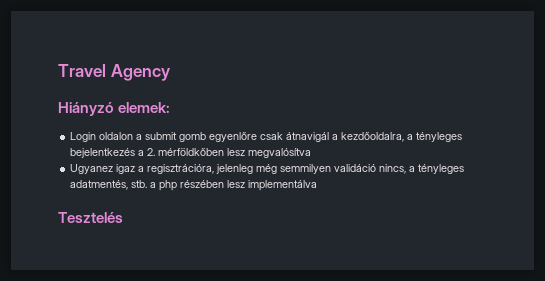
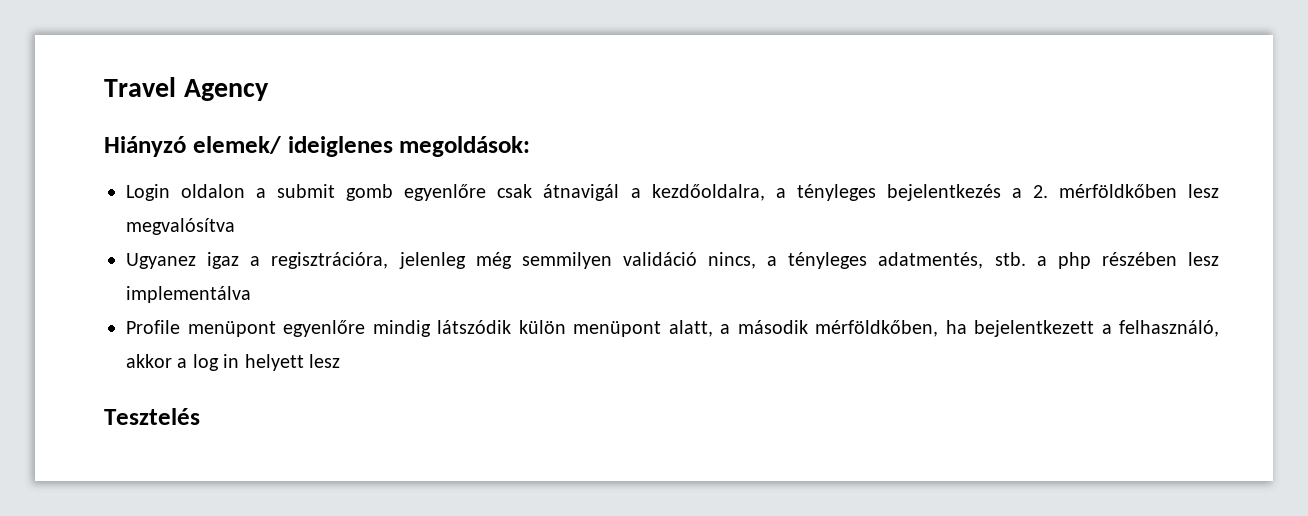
- Hiányzó elemek:
+ Hiányzó elemek/ ideiglenes megoldások:
+ Profile menüpont egyenlőre mindig látszódik külön menüpont alatt, a második mérföldkőben, ha bejelentkezett a felhasználó, akkor a log in helyett lesz

